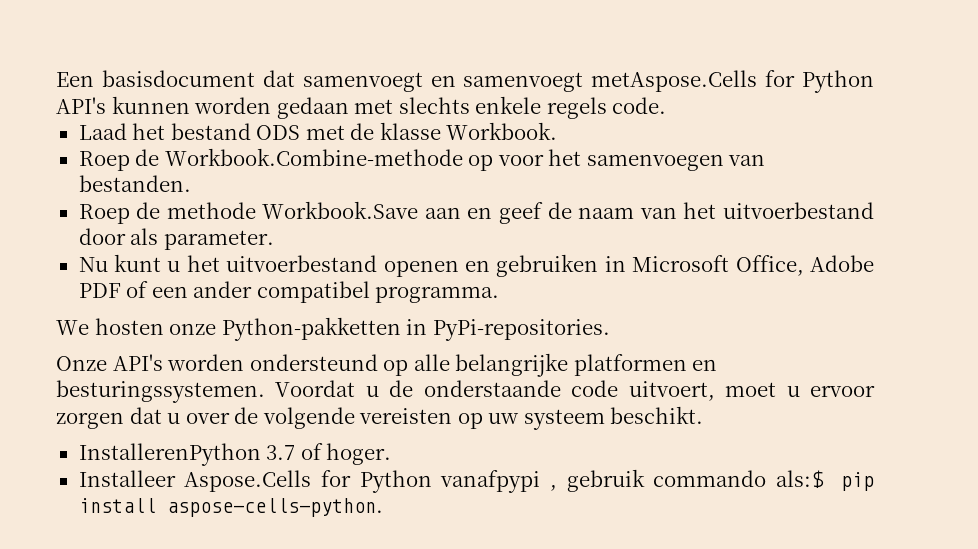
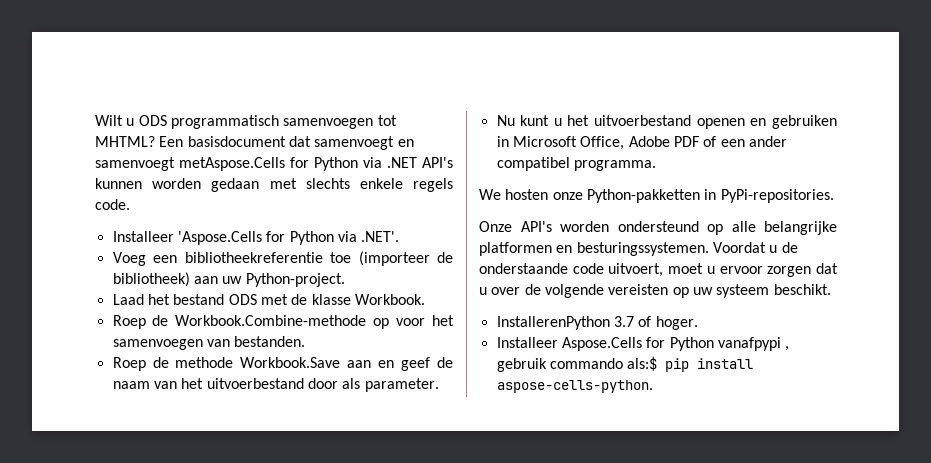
+ Wilt u ODS programmatisch samenvoegen tot MHTML?
- Een basisdocument dat samenvoegt en samenvoegt metAspose.Cells for Python API's kunnen worden gedaan met slechts enkele regels code.
+ Een basisdocument dat samenvoegt en samenvoegt metAspose.Cells for Python via .NET API's kunnen worden gedaan met slechts enkele regels code.
+ Installeer 'Aspose.Cells for Python via .NET'.
+ Voeg een bibliotheekreferentie toe (importeer de bibliotheek) aan uw Python-project.

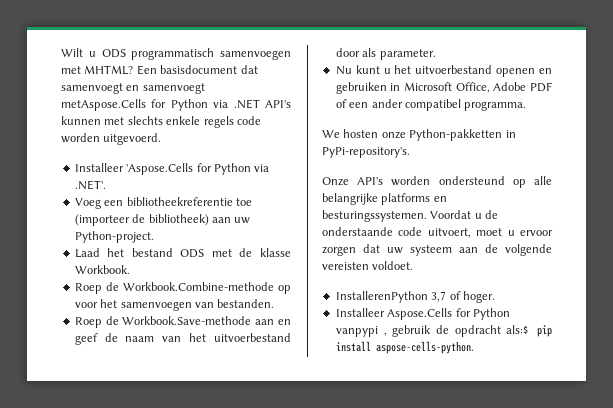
- Wilt u ODS programmatisch samenvoegen tot MHTML?
+ Wilt u ODS programmatisch samenvoegen met MHTML?
- Een basisdocument dat samenvoegt en samenvoegt metAspose.Cells for Python via .NET API's kunnen worden gedaan met slechts enkele regels code.
+ Een basisdocument dat samenvoegt en samenvoegt metAspose.Cells for Python via .NET API's kunnen met slechts enkele regels code worden uitgevoerd.
- Roep de methode Workbook.Save aan en geef de naam van het uitvoerbestand door als parameter.
+ Roep de Workbook.Save-methode aan en geef de naam van het uitvoerbestand door als parameter.
- We hosten onze Python-pakketten in PyPi-repositories.
+ We hosten onze Python-pakketten in PyPi-repository's.
- Onze API's worden ondersteund op alle belangrijke platformen en besturingssystemen.
+ Onze API's worden ondersteund op alle belangrijke platforms en besturingssystemen.
- Voordat u de onderstaande code uitvoert, moet u ervoor zorgen dat u over de volgende vereisten op uw systeem beschikt.
+ Voordat u de onderstaande code uitvoert, moet u ervoor zorgen dat uw systeem aan de volgende vereisten voldoet.
- InstallerenPython 3.7 of hoger.
+ InstallerenPython 3,7 of hoger.
- Installeer Aspose.Cells for Python vanafpypi , gebruik commando als:$ pip install aspose-cells-python.
+ Installeer Aspose.Cells for Python vanpypi , gebruik de opdracht als:$ pip install aspose-cells-python.

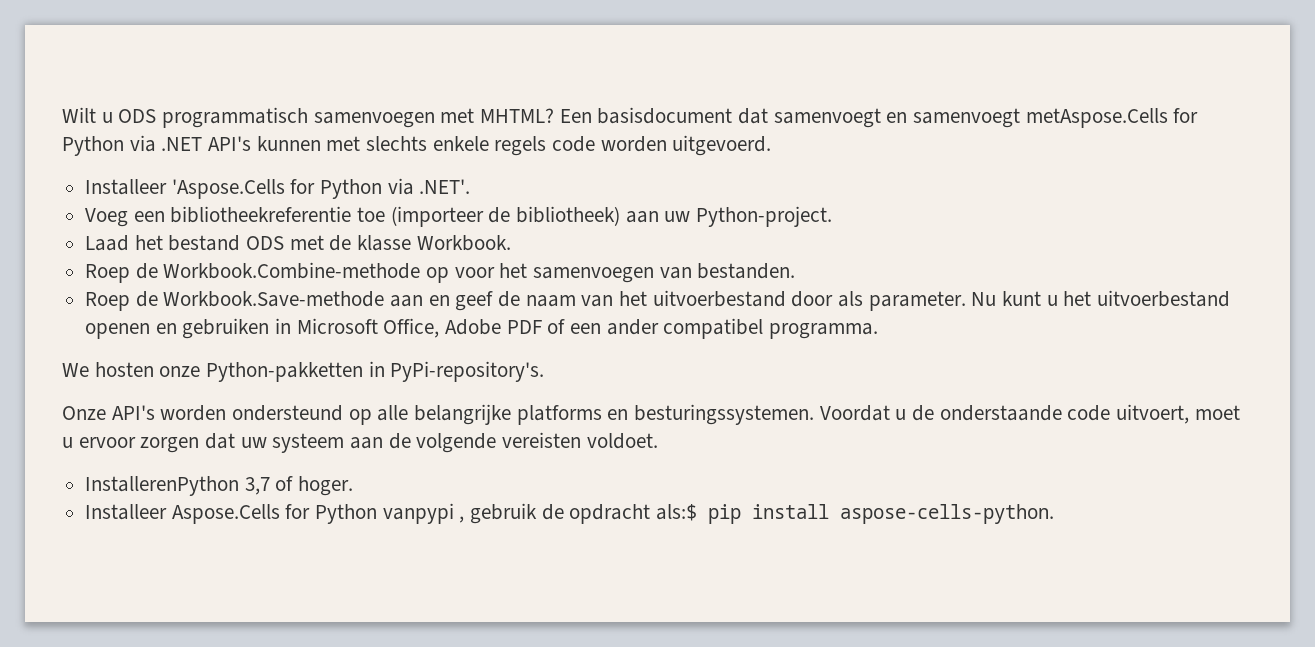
- Roep de Workbook.Save-methode aan en geef de naam van het uitvoerbestand door als parameter.
- Nu kunt u het uitvoerbestand openen en gebruiken in Microsoft Office, Adobe PDF of een ander compatibel programma.
+ Roep de Workbook.Save-methode aan en geef de naam van het uitvoerbestand door als parameter. Nu kunt u het uitvoerbestand openen en gebruiken in Microsoft Office, Adobe PDF of een ander compatibel programma.

